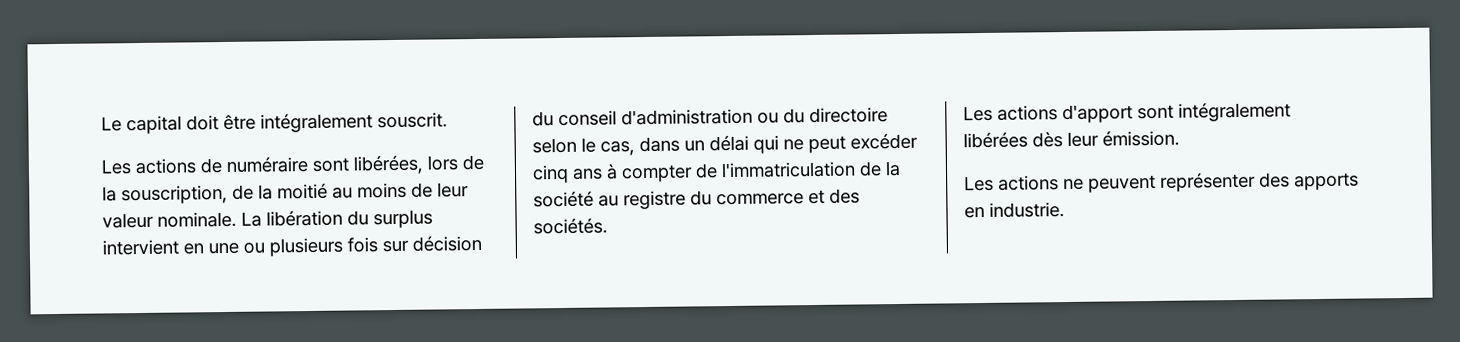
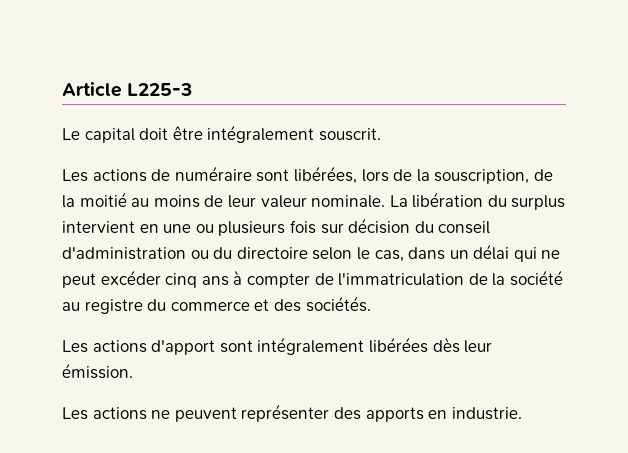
+ Article L225-3

